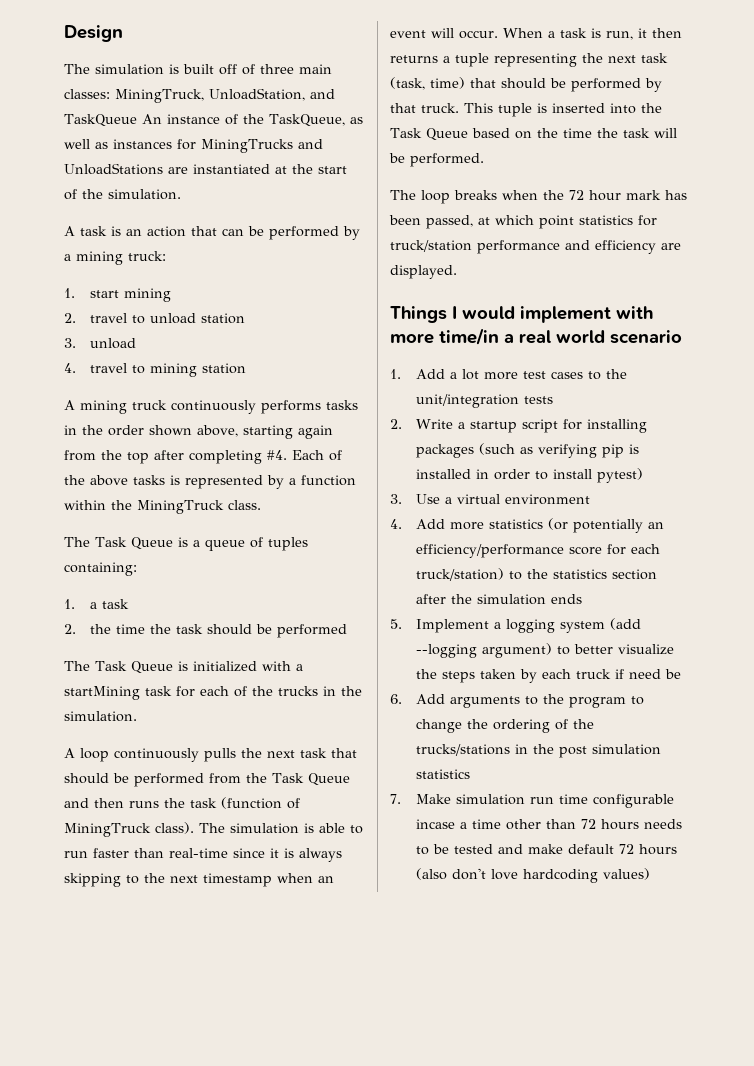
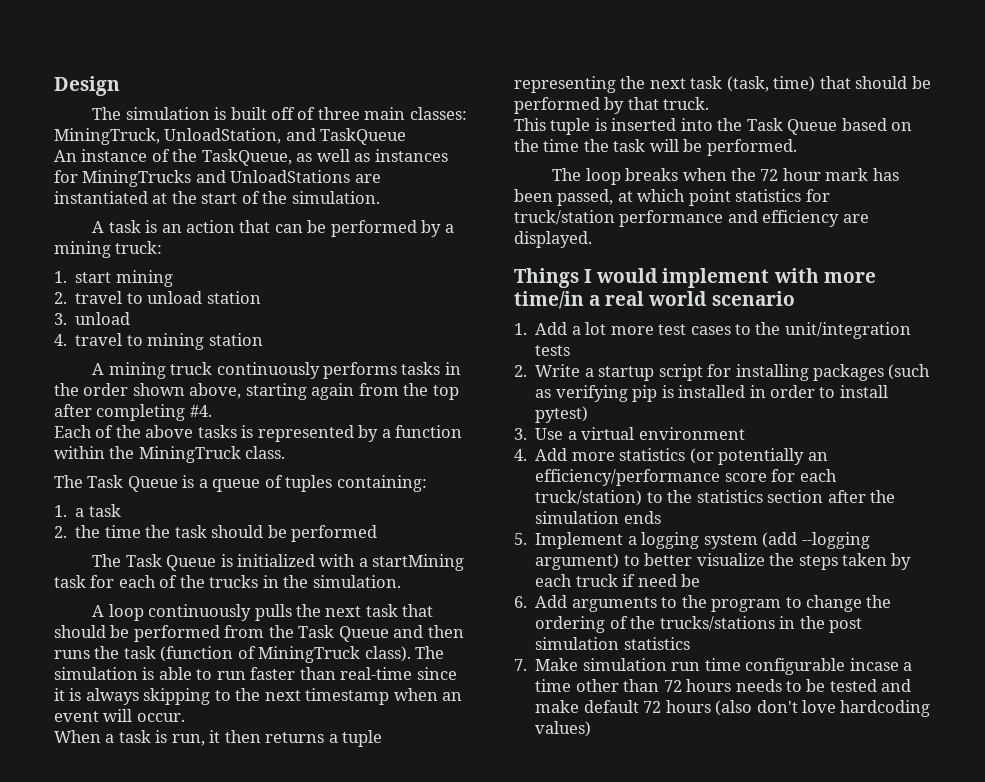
- The simulation is built off of three main classes: MiningTruck, UnloadStation, and TaskQueue An instance of the TaskQueue, as well as instances for MiningTrucks and UnloadStations are instantiated at the start of the simulation.
+ The simulation is built off of three main classes: MiningTruck, UnloadStation, and TaskQueue
+ An instance of the TaskQueue, as well as instances for MiningTrucks and UnloadStations are instantiated at the start of the simulation.
- A mining truck continuously performs tasks in the order shown above, starting again from the top after completing #4. Each of the above tasks is represented by a function within the MiningTruck class.
+ A mining truck continuously performs tasks in the order shown above, starting again from the top after completing #4.
+ Each of the above tasks is represented by a function within the MiningTruck class.
- The simulation is able to run faster than real-time since it is always skipping to the next timestamp when an event will occur. When a task is run, it then returns a tuple representing the next task (task, time) that should be performed by that truck. This tuple is inserted into the Task Queue based on the time the task will be performed.
+ The simulation is able to run faster than real-time since it is always skipping to the next timestamp when an event will occur.
+ When a task is run, it then returns a tuple representing the next task (task, time) that should be performed by that truck.
+ This tuple is inserted into the Task Queue based on the time the task will be performed.

